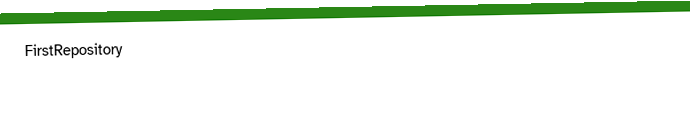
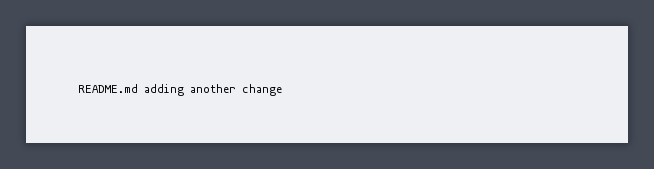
- FirstRepository
+ README.md adding another change

